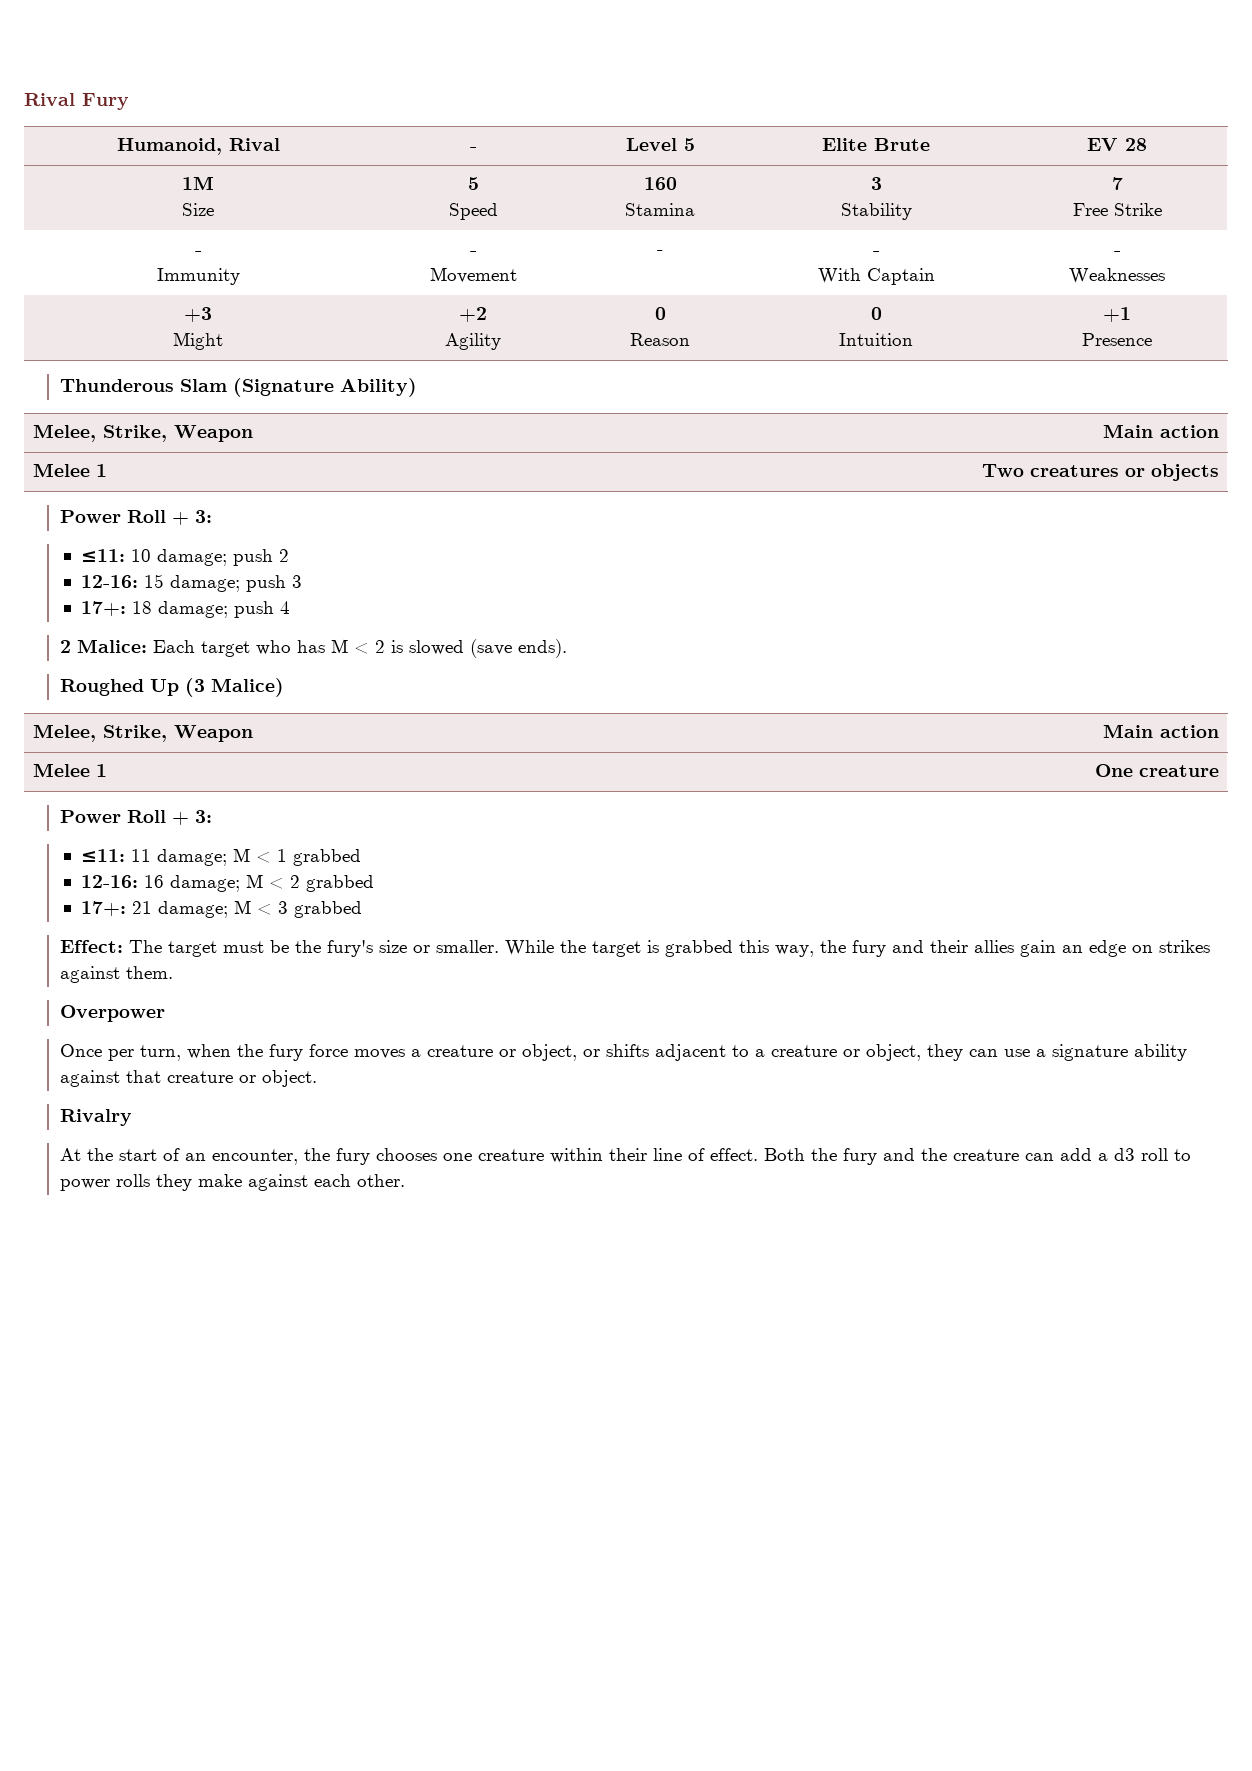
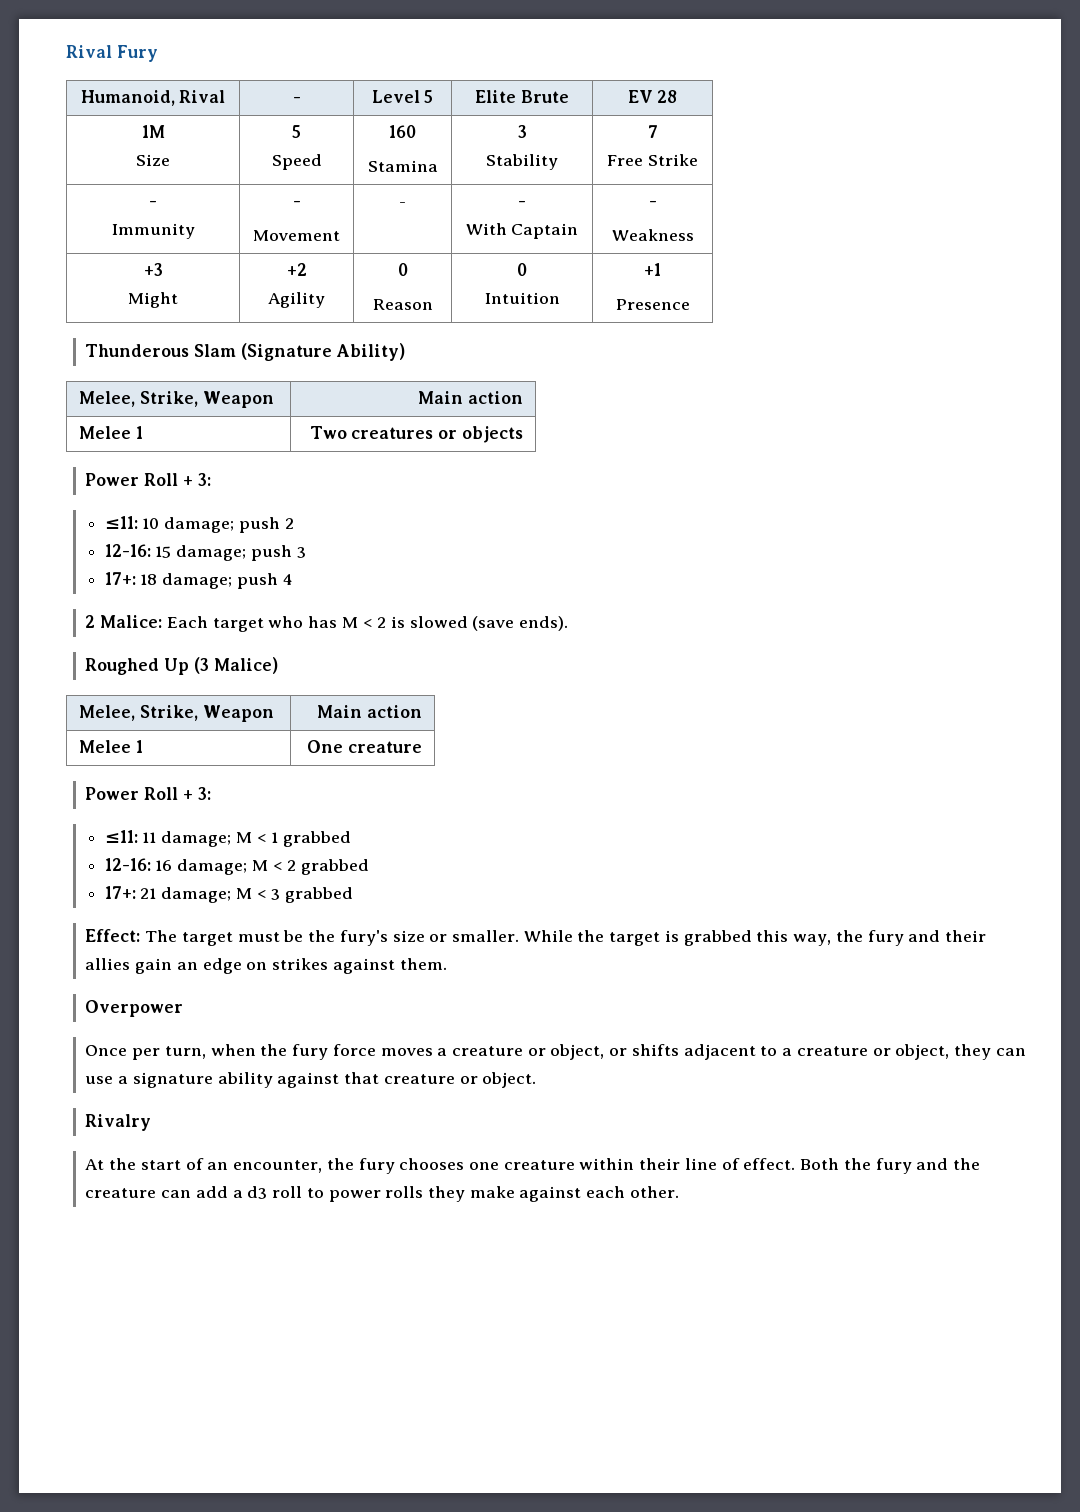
  1M
  Size | 5
  Speed | 160
  Stamina | 3
  Stability | 7
  Free Strike
  -
  Immunity | -
  Movement | - | -
  With Captain | -
- Weaknesses
+ Weakness

